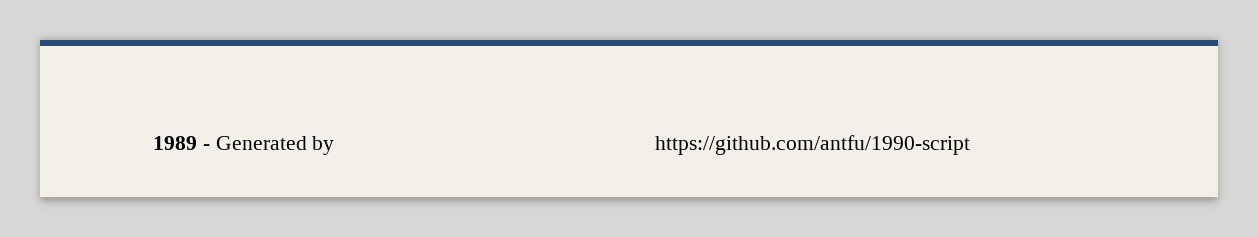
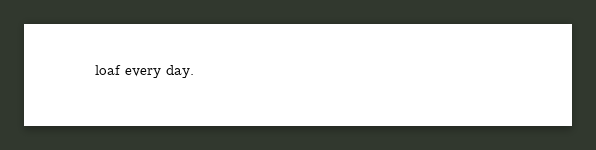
- 1989 - Generated by https://github.com/antfu/1990-script
+ loaf every day.

